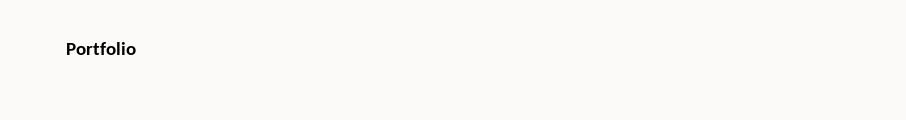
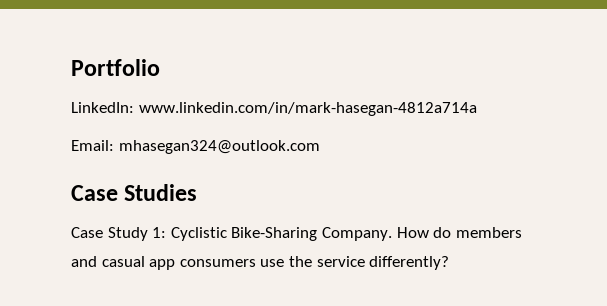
+ LinkedIn: www.linkedin.com/in/mark-hasegan-4812a714a
+ Email: mhasegan324@outlook.com
+ Case Studies
+ Case Study 1: Cyclistic Bike-Sharing Company. How do members and casual app consumers use the service differently?

